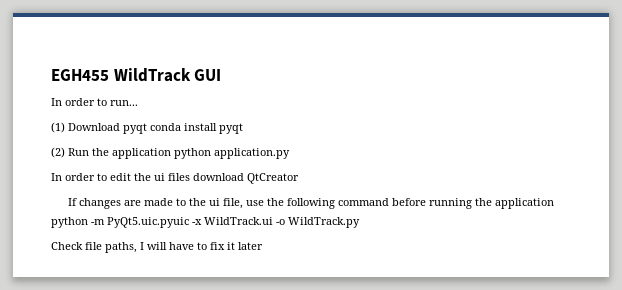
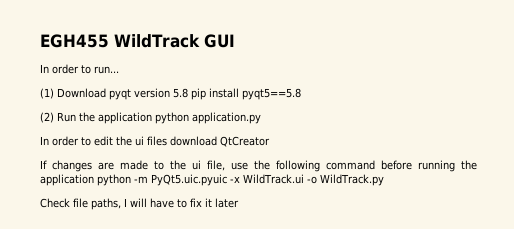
- (1) Download pyqt conda install pyqt
+ (1) Download pyqt version 5.8 pip install pyqt5==5.8

